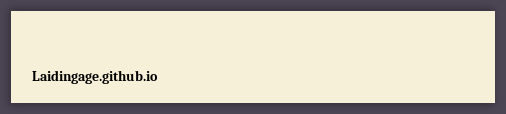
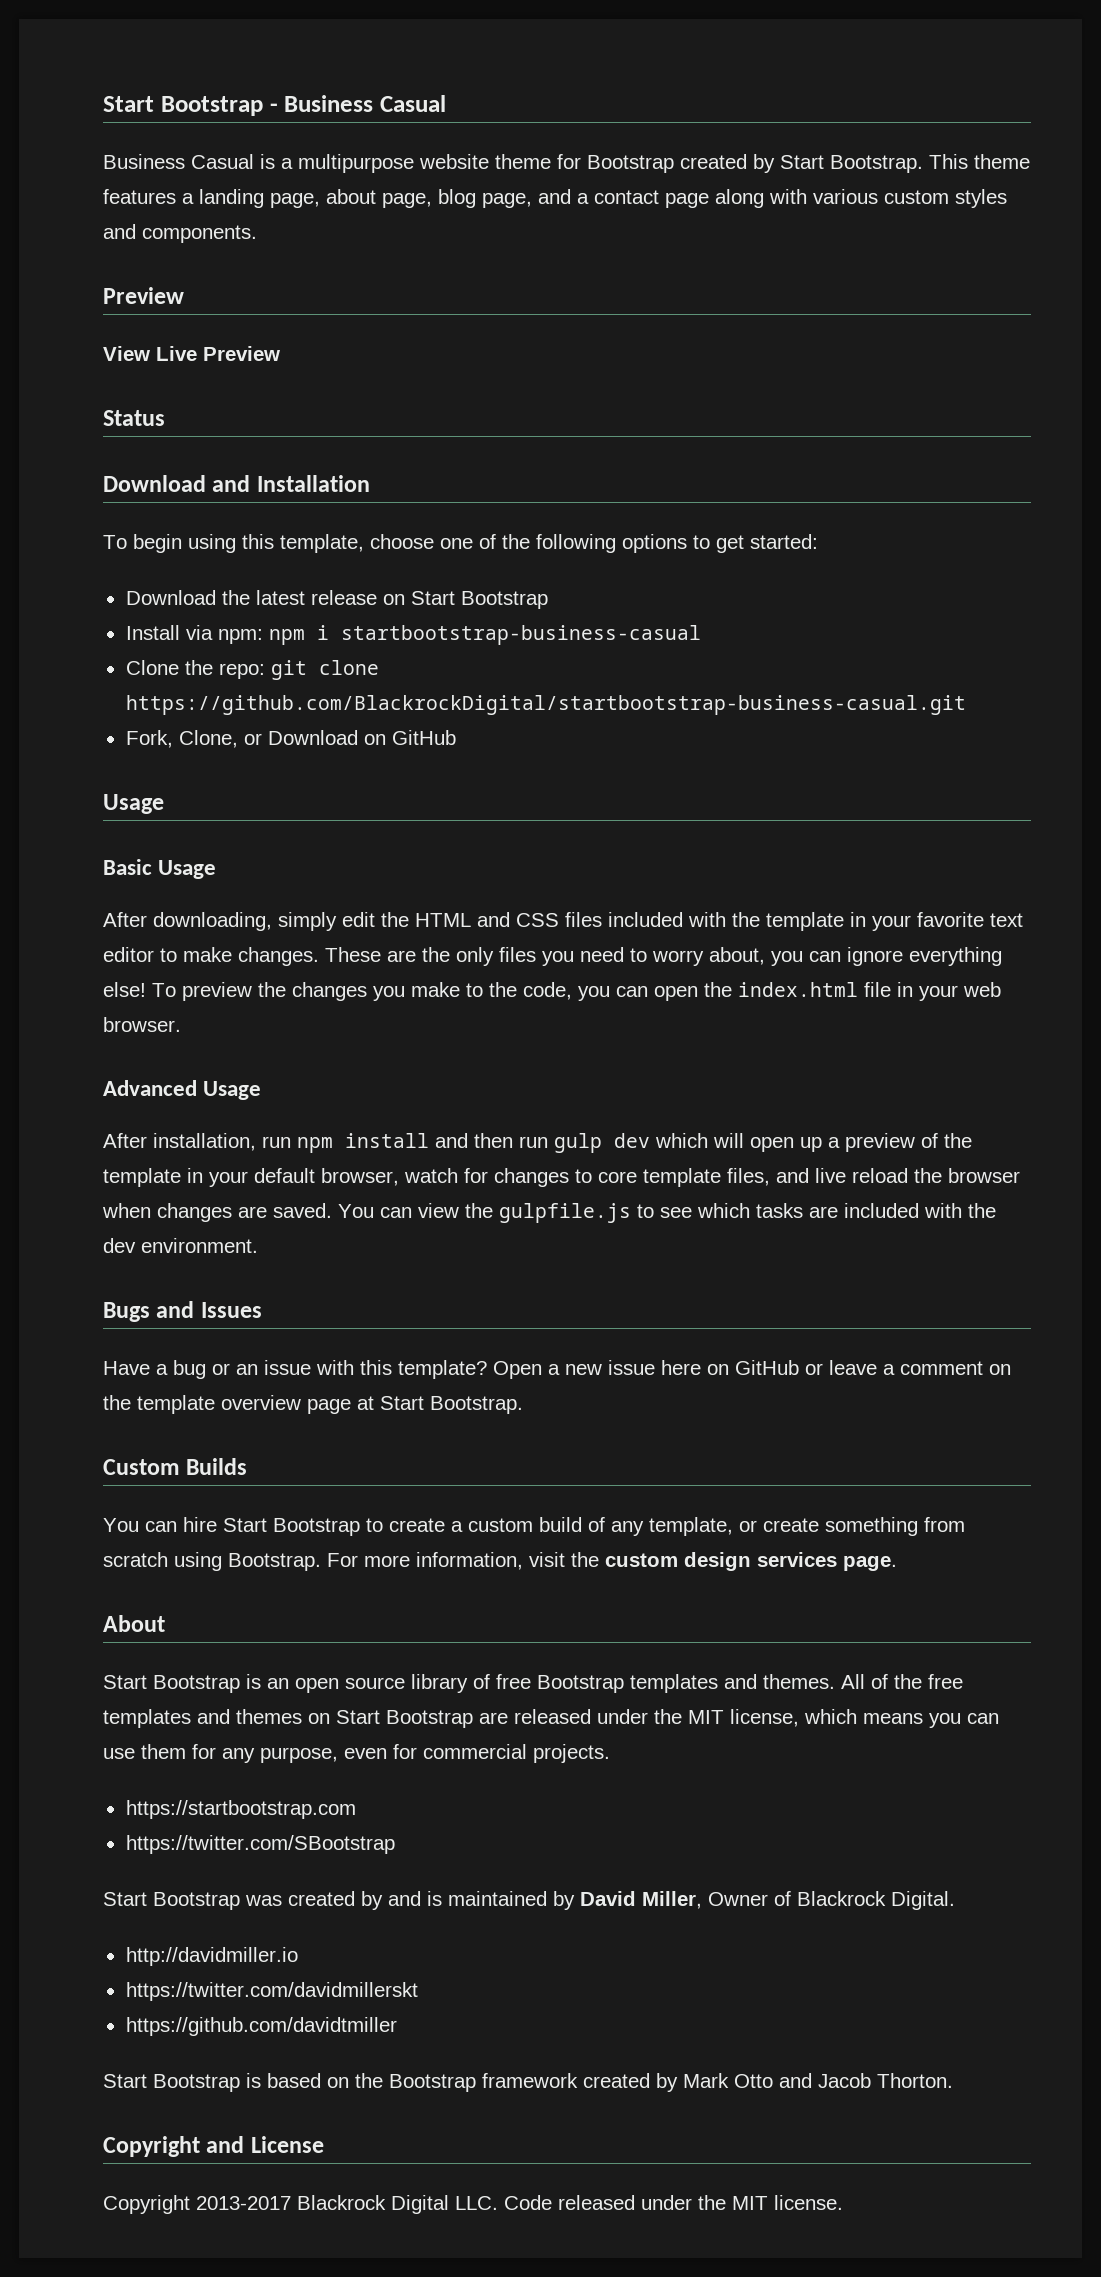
- Laidingage.github.io
+ Start Bootstrap - Business Casual
+ Business Casual is a multipurpose website theme for Bootstrap created by Start Bootstrap. This theme features a landing page, about page, blog page, and a contact page along with various custom styles and components.
+ Preview
+ View Live Preview
+ Status
+ Download and Installation
+ To begin using this template, choose one of the following options to get started:
+ Download the latest release on Start Bootstrap
+ Install via npm: npm i startbootstrap-business-casual
+ Clone the repo: git clone https://github.com/BlackrockDigital/startbootstrap-business-casual.git
+ Fork, Clone, or Download on GitHub
+ Usage
+ Basic Usage
+ After downloading, simply edit the HTML and CSS files included with the template in your favorite text editor to make changes. These are the only files you need to worry about, you can ignore everything else! To preview the changes you make to the code, you can open the index.html file in your web browser.
+ Advanced Usage
+ After installation, run npm install and then run gulp dev which will open up a preview of the template in your default browser, watch for changes to core template files, and live reload the browser when changes are saved. You can view the gulpfile.js to see which tasks are included with the dev environment.
+ Bugs and Issues
+ Have a bug or an issue with this template? Open a new issue here on GitHub or leave a comment on the template overview page at Start Bootstrap.
+ Custom Builds
+ You can hire Start Bootstrap to create a custom build of any template, or create something from scratch using Bootstrap. For more information, visit the custom design services page.
+ About
+ Start Bootstrap is an open source library of free Bootstrap templates and themes. All of the free templates and themes on Start Bootstrap are released under the MIT license, which means you can use them for any purpose, even for commercial projects.
+ https://startbootstrap.com
+ https://twitter.com/SBootstrap
+ Start Bootstrap was created by and is maintained by David Miller, Owner of Blackrock Digital.
+ http://davidmiller.io
+ https://twitter.com/davidmillerskt
+ https://github.com/davidtmiller
+ Start Bootstrap is based on the Bootstrap framework created by Mark Otto and Jacob Thorton.
+ Copyright and License
+ Copyright 2013-2017 Blackrock Digital LLC. Code released under the MIT license.

